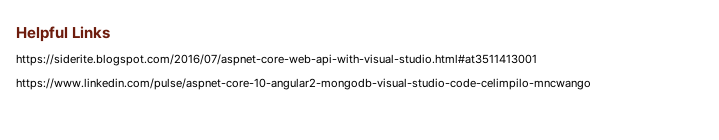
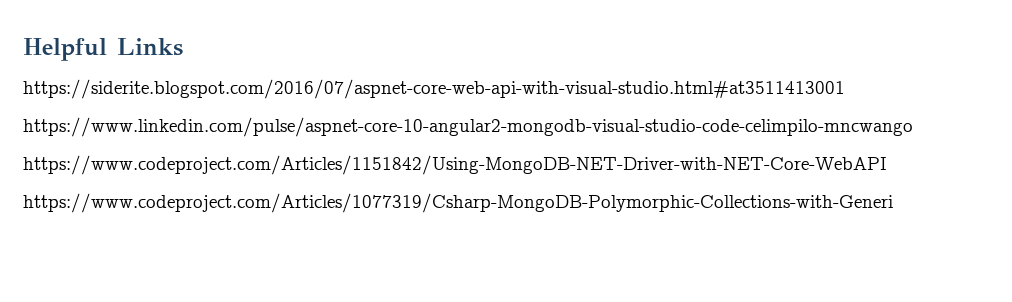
+ https://www.codeproject.com/Articles/1151842/Using-MongoDB-NET-Driver-with-NET-Core-WebAPI
+ https://www.codeproject.com/Articles/1077319/Csharp-MongoDB-Polymorphic-Collections-with-Generi

